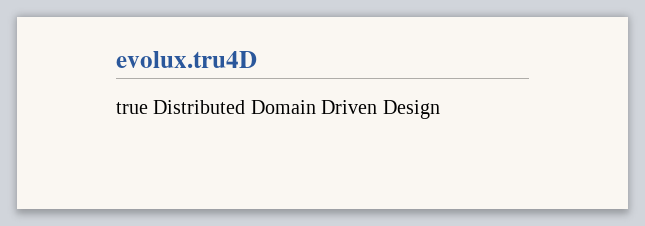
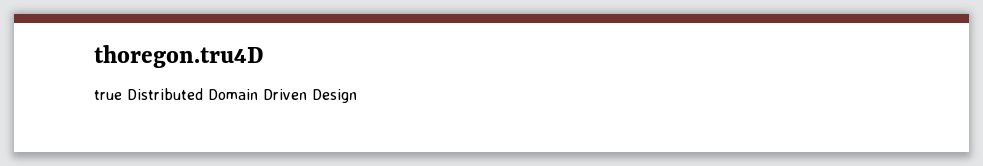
- evolux.tru4D
+ thoregon.tru4D

